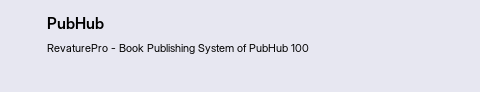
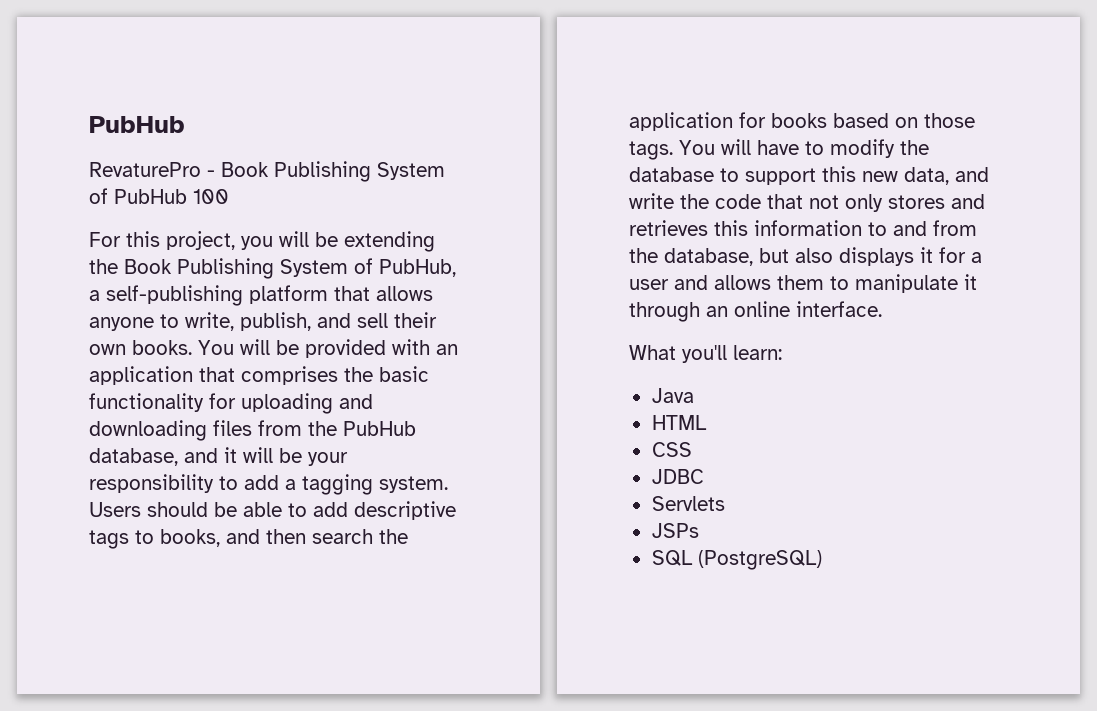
+ For this project, you will be extending the Book Publishing System of PubHub, a self-publishing platform that allows anyone to write, publish, and sell their own books. You will be provided with an application that comprises the basic functionality for uploading and downloading files from the PubHub database, and it will be your responsibility to add a tagging system. Users should be able to add descriptive tags to books, and then search the application for books based on those tags. You will have to modify the database to support this new data, and write the code that not only stores and retrieves this information to and from the database, but also displays it for a user and allows them to manipulate it through an online interface.
+ What you'll learn:
+ Java
+ HTML
+ CSS
+ JDBC
+ Servlets
+ JSPs
+ SQL (PostgreSQL)

